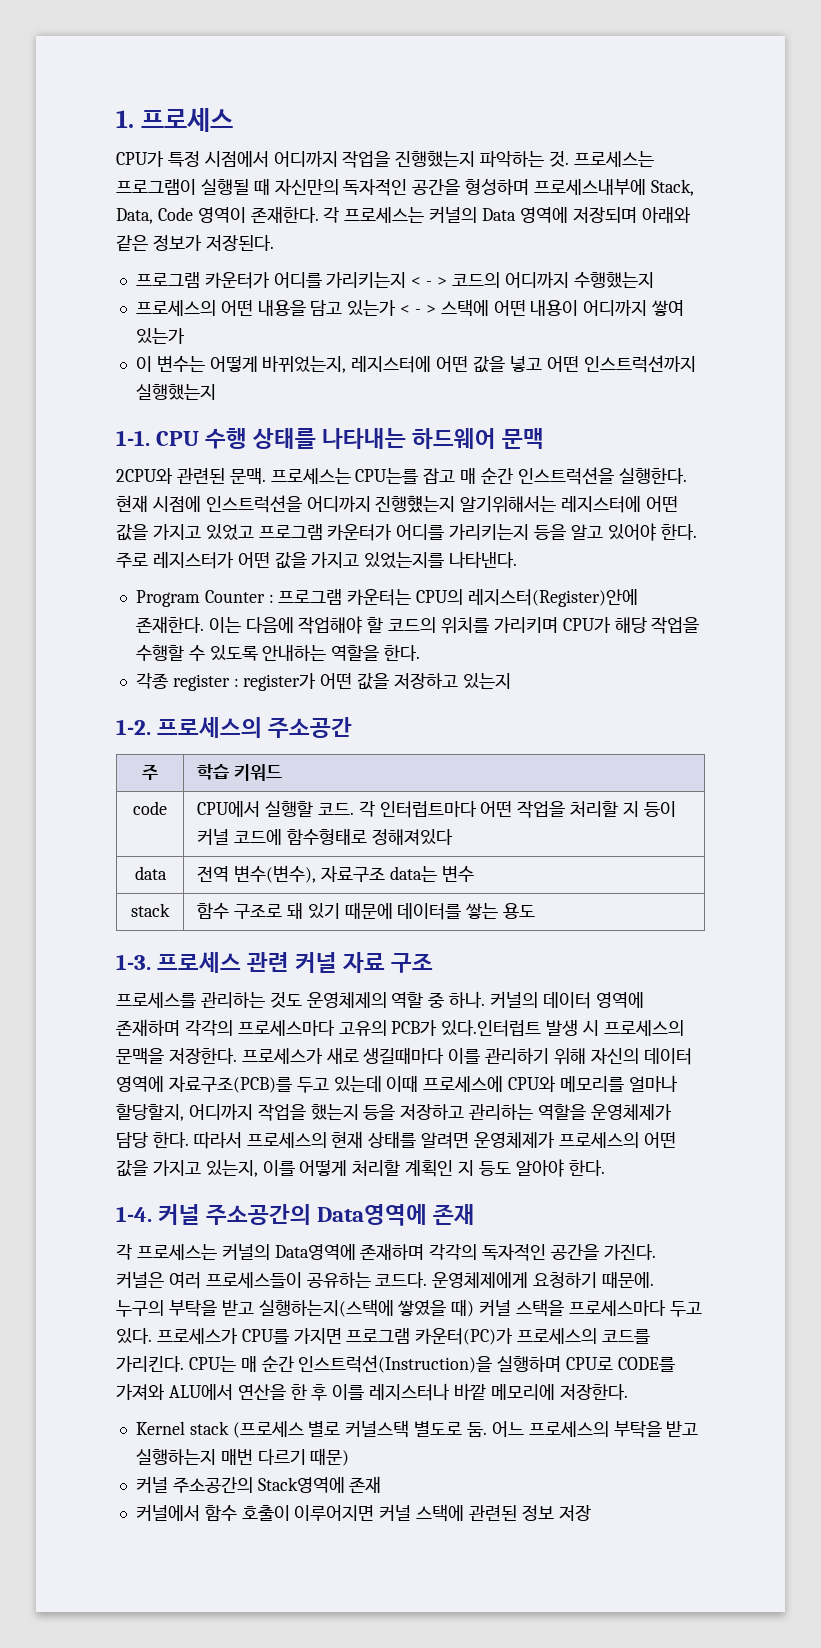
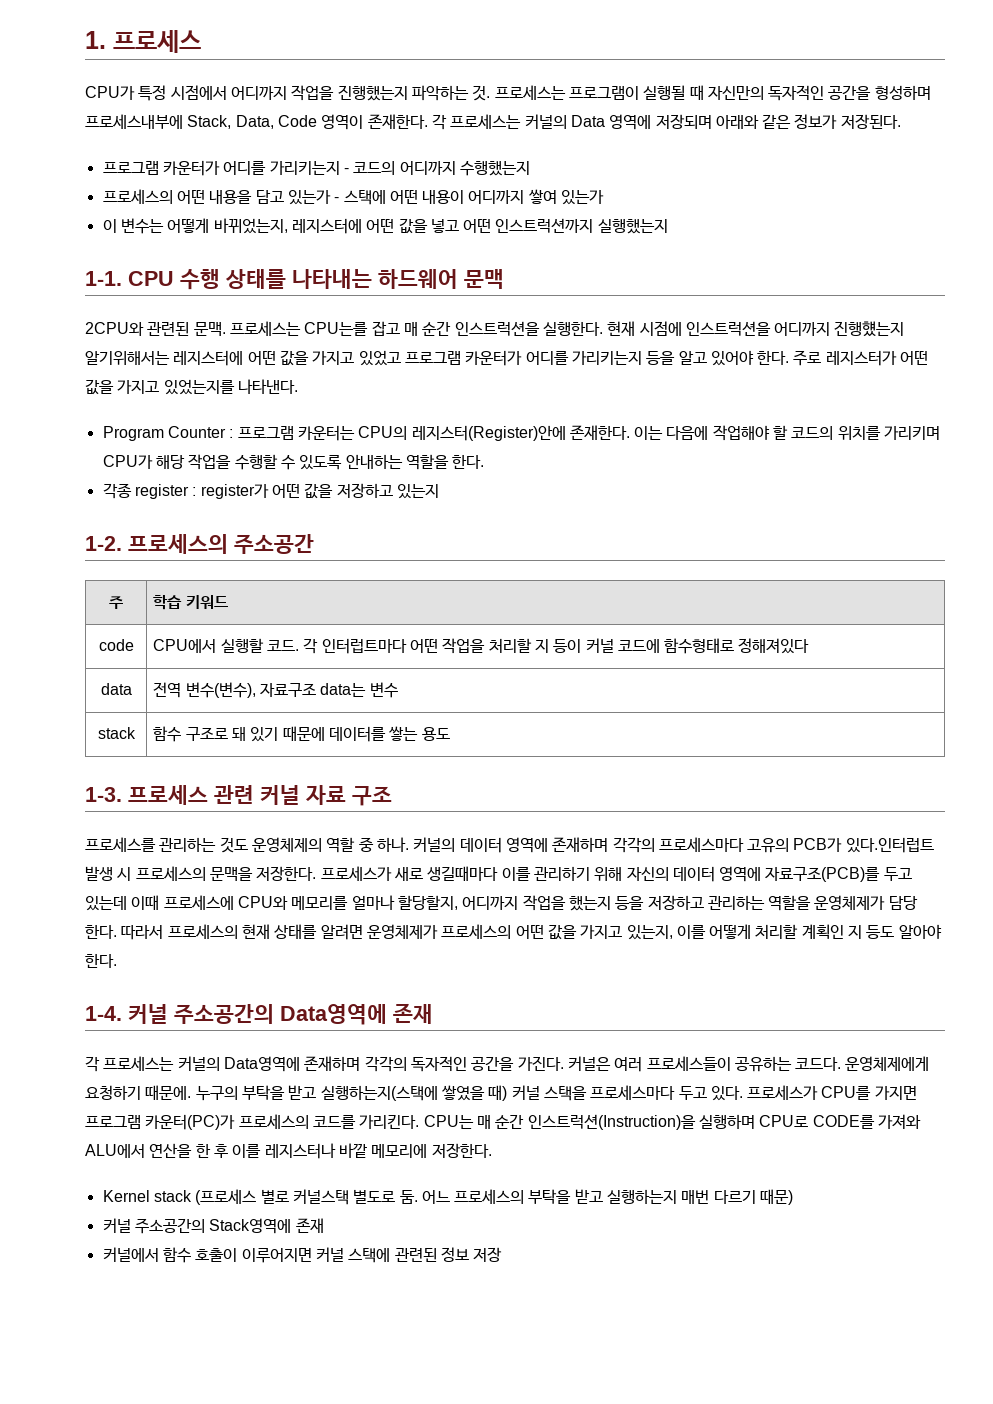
- 프로그램 카운터가 어디를 가리키는지 < - > 코드의 어디까지 수행했는지
+ 프로그램 카운터가 어디를 가리키는지 - 코드의 어디까지 수행했는지
- 프로세스의 어떤 내용을 담고 있는가 < - > 스택에 어떤 내용이 어디까지 쌓여 있는가
+ 프로세스의 어떤 내용을 담고 있는가 - 스택에 어떤 내용이 어디까지 쌓여 있는가

